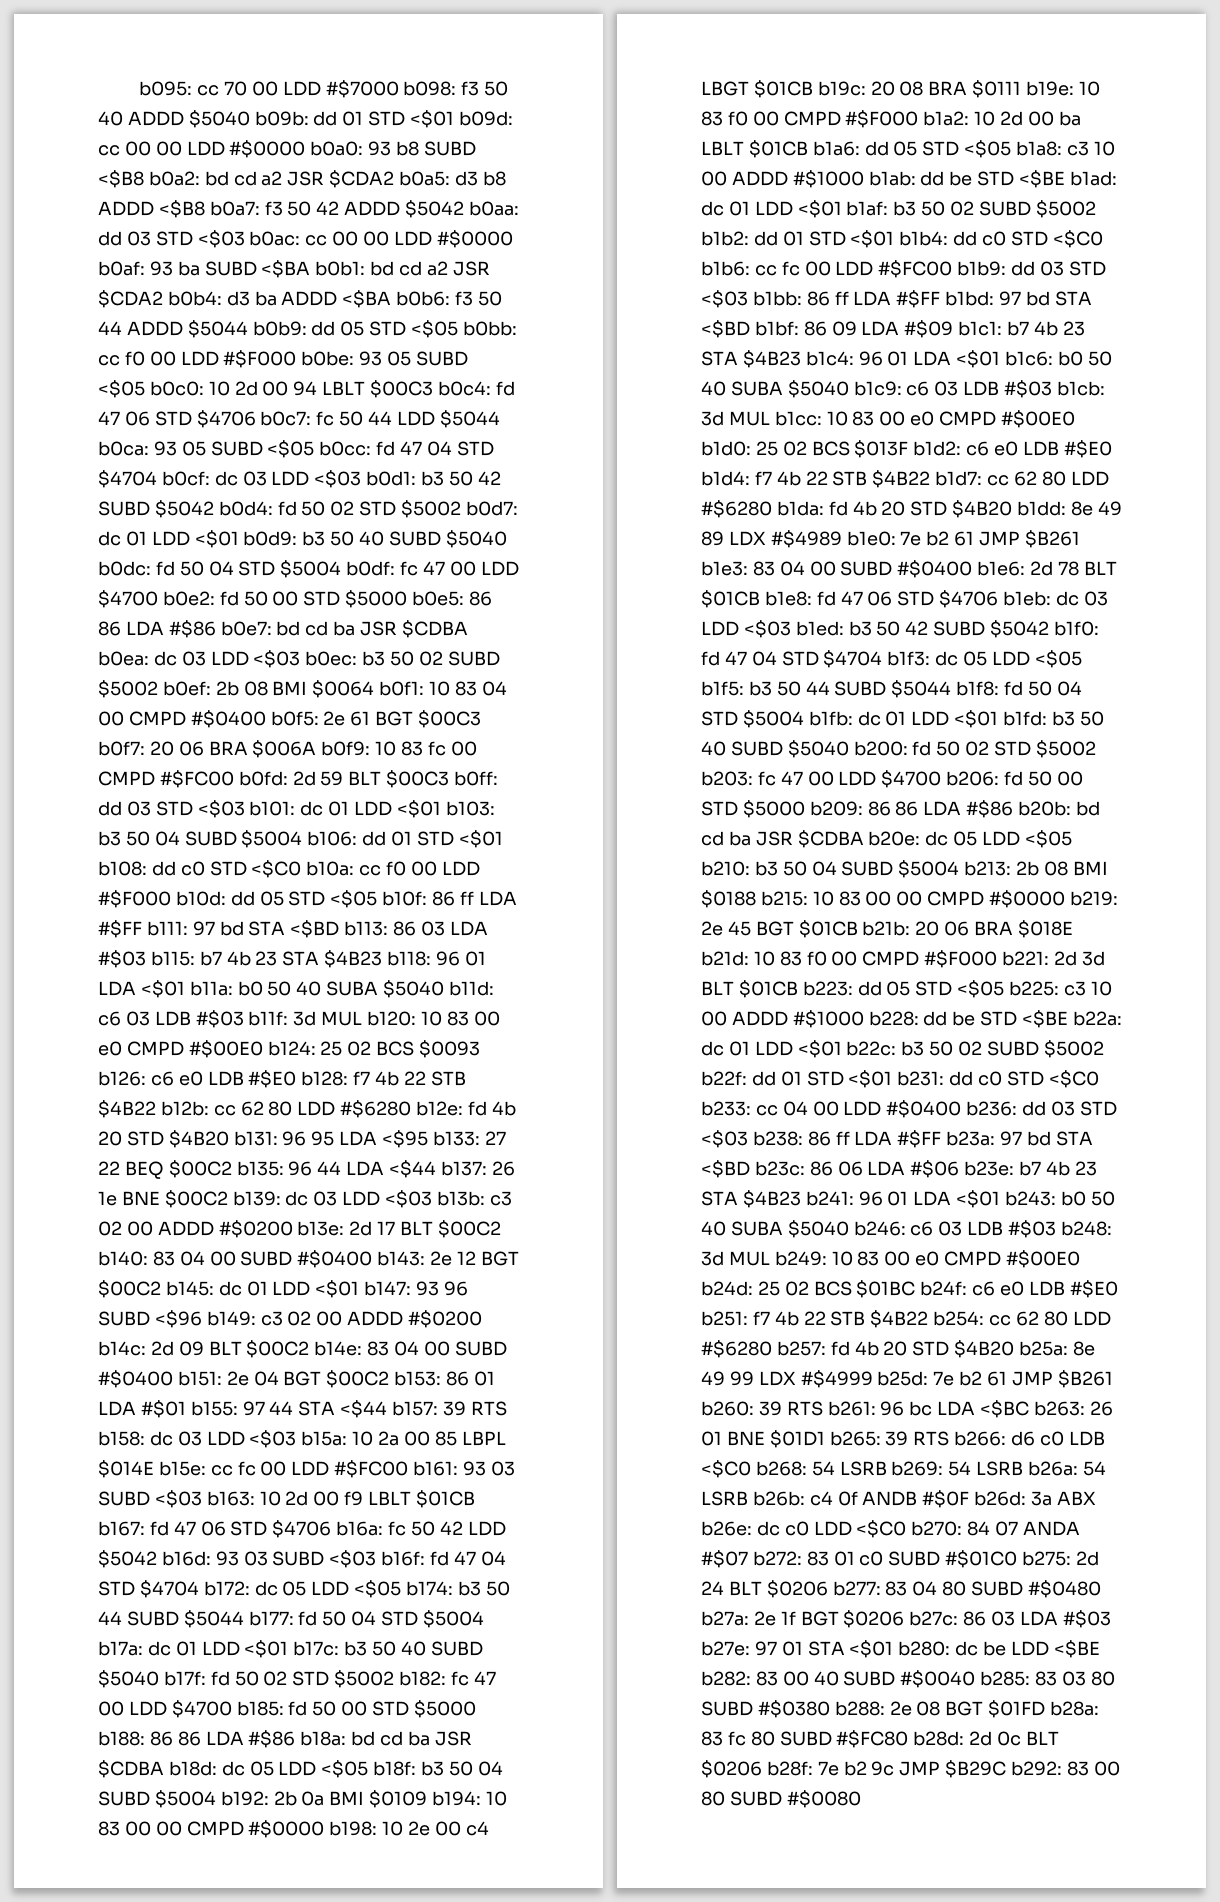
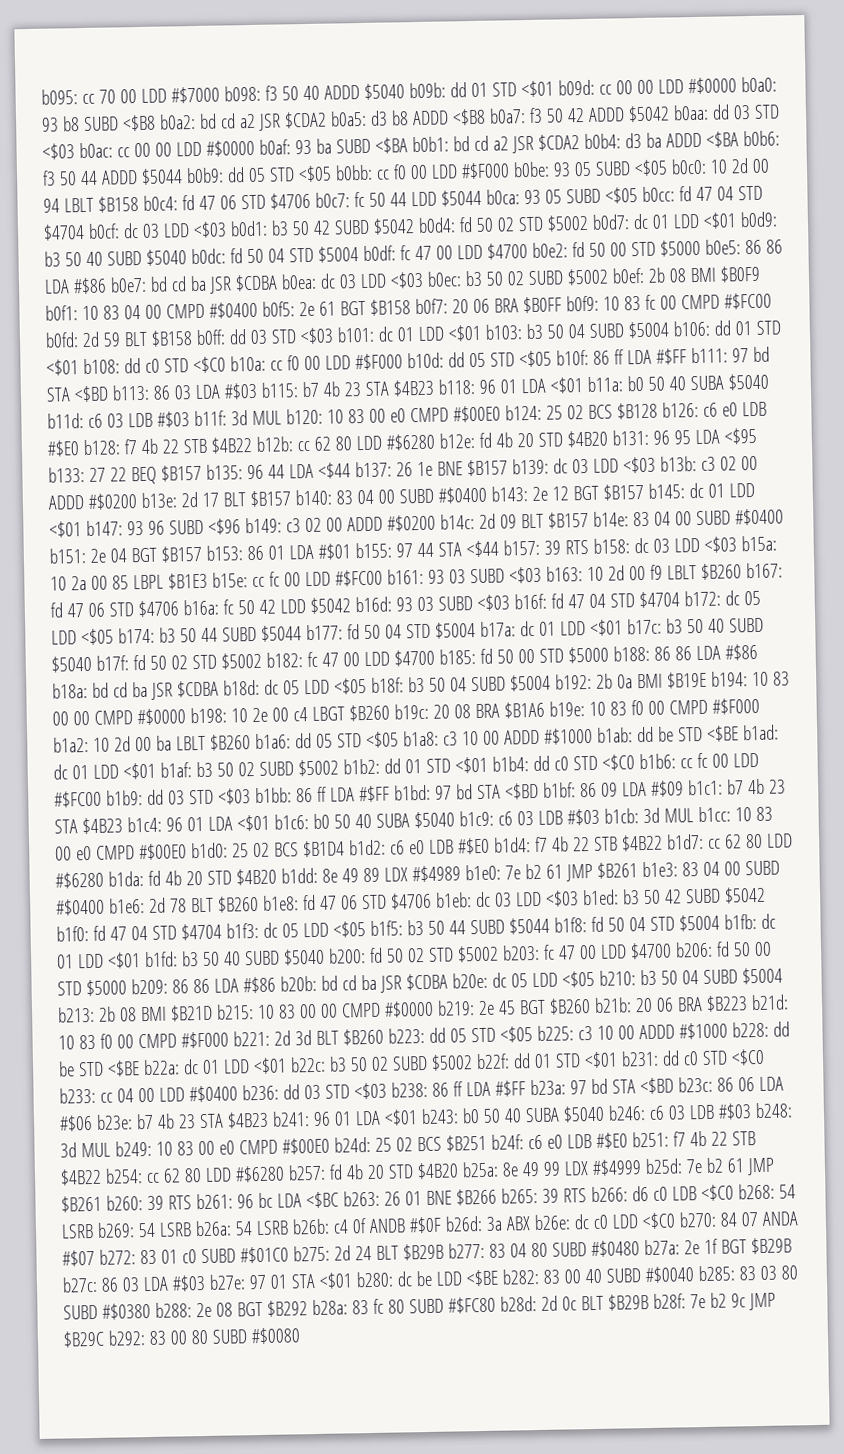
- 10 2d 00 94 LBLT $00C3 b0c4:
+ 10 2d 00 94 LBLT $B158 b0c4:
- 2b 08 BMI $0064 b0f1:
+ 2b 08 BMI $B0F9 b0f1:
- 2e 61 BGT $00C3 b0f7:
+ 2e 61 BGT $B158 b0f7:
- 20 06 BRA $006A b0f9:
+ 20 06 BRA $B0FF b0f9:
- 2d 59 BLT $00C3 b0ff:
+ 2d 59 BLT $B158 b0ff:
- 25 02 BCS $0093 b126:
+ 25 02 BCS $B128 b126:
- 27 22 BEQ $00C2 b135:
+ 27 22 BEQ $B157 b135:
- 26 1e BNE $00C2 b139:
+ 26 1e BNE $B157 b139:
- 2d 17 BLT $00C2 b140:
+ 2d 17 BLT $B157 b140:
- 2e 12 BGT $00C2 b145:
+ 2e 12 BGT $B157 b145:
- 2d 09 BLT $00C2 b14e:
+ 2d 09 BLT $B157 b14e:
- 2e 04 BGT $00C2 b153:
+ 2e 04 BGT $B157 b153:
- 10 2a 00 85 LBPL $014E b15e:
+ 10 2a 00 85 LBPL $B1E3 b15e:
- 10 2d 00 f9 LBLT $01CB b167:
+ 10 2d 00 f9 LBLT $B260 b167:
- 2b 0a BMI $0109 b194:
+ 2b 0a BMI $B19E b194:
- 10 2e 00 c4 LBGT $01CB b19c:
+ 10 2e 00 c4 LBGT $B260 b19c:
- 20 08 BRA $0111 b19e:
+ 20 08 BRA $B1A6 b19e:
- 10 2d 00 ba LBLT $01CB b1a6:
+ 10 2d 00 ba LBLT $B260 b1a6:
- 25 02 BCS $013F b1d2:
+ 25 02 BCS $B1D4 b1d2:
- 2d 78 BLT $01CB b1e8:
+ 2d 78 BLT $B260 b1e8:
- 2b 08 BMI $0188 b215:
+ 2b 08 BMI $B21D b215:
- 2e 45 BGT $01CB b21b:
+ 2e 45 BGT $B260 b21b:
- 20 06 BRA $018E b21d:
+ 20 06 BRA $B223 b21d:
- 2d 3d BLT $01CB b223:
+ 2d 3d BLT $B260 b223:
- 25 02 BCS $01BC b24f:
+ 25 02 BCS $B251 b24f:
- 26 01 BNE $01D1 b265:
+ 26 01 BNE $B266 b265:
- 2d 24 BLT $0206 b277:
+ 2d 24 BLT $B29B b277:
- 2e 1f BGT $0206 b27c:
+ 2e 1f BGT $B29B b27c:
- 2e 08 BGT $01FD b28a:
+ 2e 08 BGT $B292 b28a:
- 2d 0c BLT $0206 b28f:
+ 2d 0c BLT $B29B b28f:

